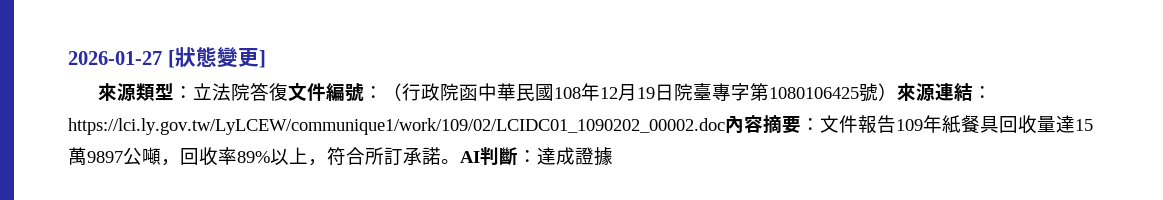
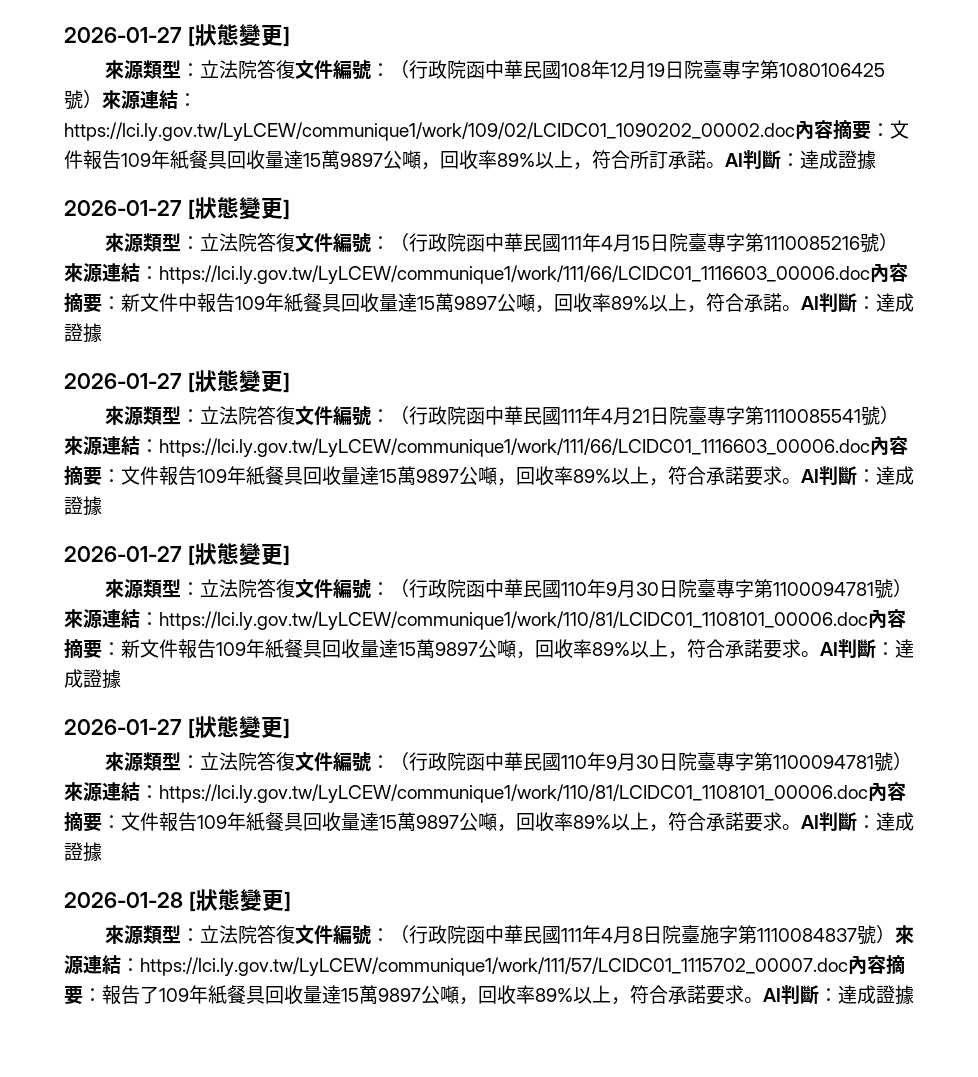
  來源類型：立法院答復文件編號：（行政院函中華民國108年12月19日院臺專字第1080106425號）來源連結：https://lci.ly.gov.tw/LyLCEW/communique1/work/109/02/LCIDC01_1090202_00002.doc內容摘要：文件報告109年紙餐具回收量達15萬9897公噸，回收率89%以上，符合所訂承諾。AI判斷：達成證據
+ 2026-01-27 [狀態變更]
+ 來源類型：立法院答復文件編號：（行政院函中華民國111年4月15日院臺專字第1110085216號）來源連結：https://lci.ly.gov.tw/LyLCEW/communique1/work/111/66/LCIDC01_1116603_00006.doc內容摘要：新文件中報告109年紙餐具回收量達15萬9897公噸，回收率89%以上，符合承諾。AI判斷：達成證據
+ 2026-01-27 [狀態變更]
+ 來源類型：立法院答復文件編號：（行政院函中華民國111年4月21日院臺專字第1110085541號）來源連結：https://lci.ly.gov.tw/LyLCEW/communique1/work/111/66/LCIDC01_1116603_00006.doc內容摘要：文件報告109年紙餐具回收量達15萬9897公噸，回收率89%以上，符合承諾要求。AI判斷：達成證據
+ 2026-01-27 [狀態變更]
+ 來源類型：立法院答復文件編號：（行政院函中華民國110年9月30日院臺專字第1100094781號）來源連結：https://lci.ly.gov.tw/LyLCEW/communique1/work/110/81/LCIDC01_1108101_00006.doc內容摘要：新文件報告109年紙餐具回收量達15萬9897公噸，回收率89%以上，符合承諾要求。AI判斷：達成證據
+ 2026-01-27 [狀態變更]
+ 來源類型：立法院答復文件編號：（行政院函中華民國110年9月30日院臺專字第1100094781號）來源連結：https://lci.ly.gov.tw/LyLCEW/communique1/work/110/81/LCIDC01_1108101_00006.doc內容摘要：文件報告109年紙餐具回收量達15萬9897公噸，回收率89%以上，符合承諾要求。AI判斷：達成證據
+ 2026-01-28 [狀態變更]
+ 來源類型：立法院答復文件編號：（行政院函中華民國111年4月8日院臺施字第1110084837號）來源連結：https://lci.ly.gov.tw/LyLCEW/communique1/work/111/57/LCIDC01_1115702_00007.doc內容摘要：報告了109年紙餐具回收量達15萬9897公噸，回收率89%以上，符合承諾要求。AI判斷：達成證據

